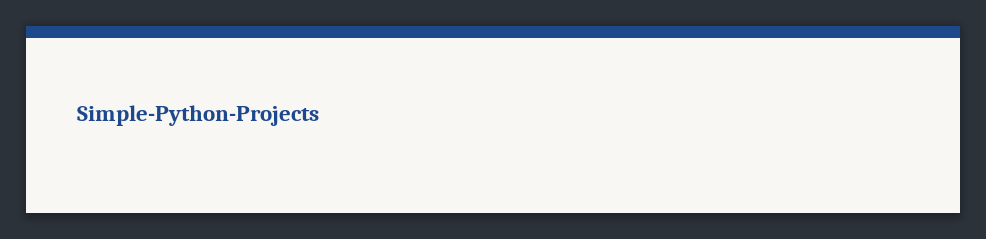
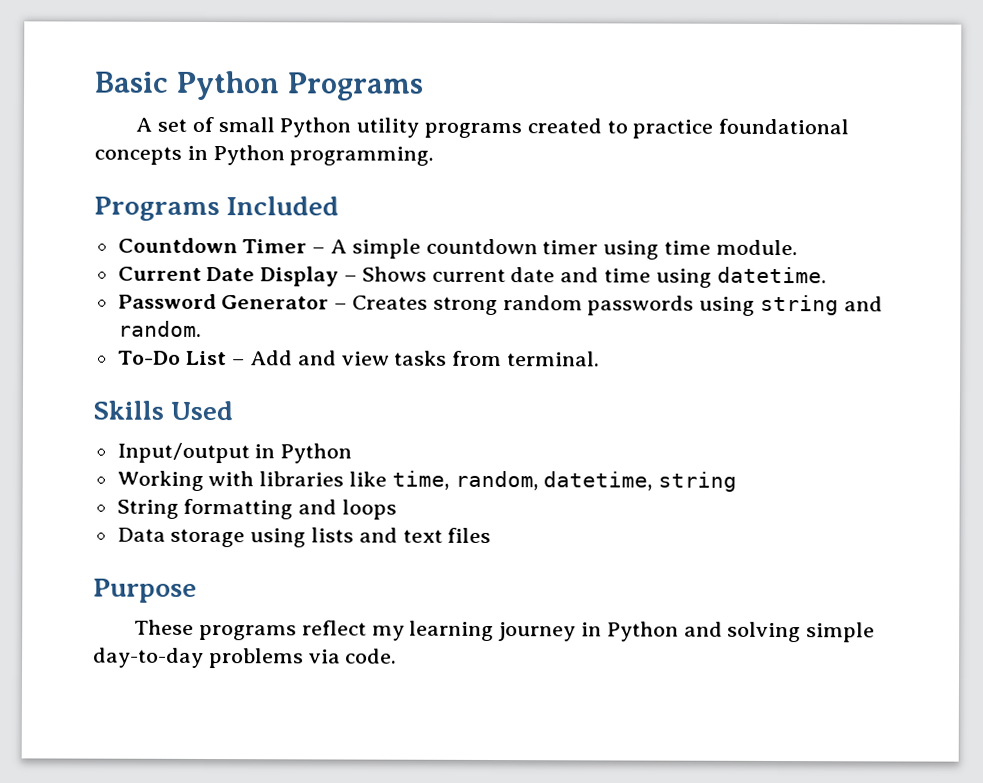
- Simple-Python-Projects
+ Basic Python Programs
+ A set of small Python utility programs created to practice foundational concepts in Python programming.
+ Programs Included
+ Countdown Timer – A simple countdown timer using time module.
+ Current Date Display – Shows current date and time using datetime.
+ Password Generator – Creates strong random passwords using string and random.
+ To-Do List – Add and view tasks from terminal.
+ Skills Used
+ Input/output in Python
+ Working with libraries like time, random, datetime, string
+ String formatting and loops
+ Data storage using lists and text files
+ Purpose
+ These programs reflect my learning journey in Python and solving simple day-to-day problems via code.

